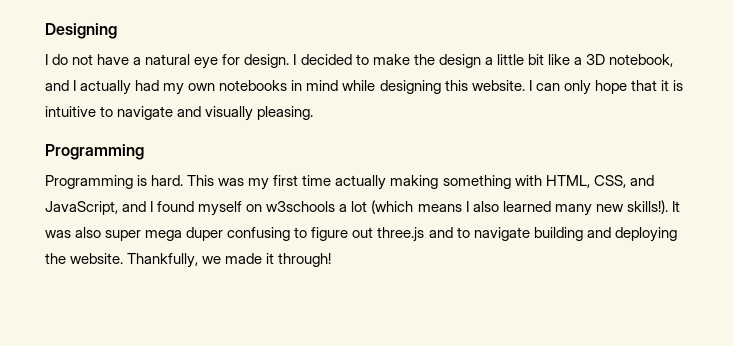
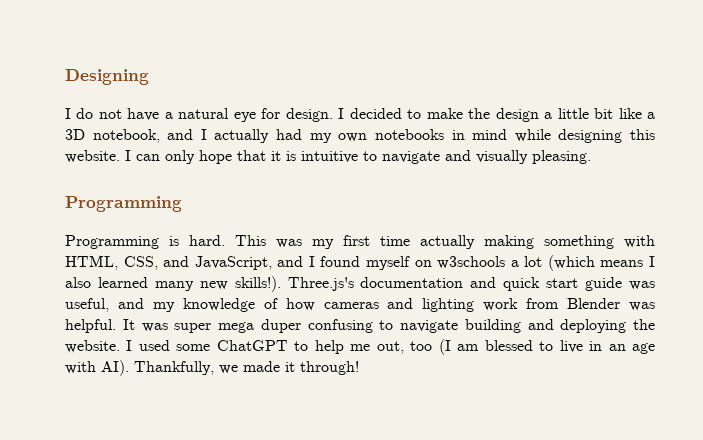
+ Three.js's documentation and quick start guide was useful, and my knowledge of how cameras and lighting work from Blender was helpful.
- It was also super mega duper confusing to figure out three.js and to navigate building and deploying the website.
+ It was super mega duper confusing to navigate building and deploying the website.
- Thankfully, we made it through!
+ I used some ChatGPT to help me out, too (I am blessed to live in an age with AI). Thankfully, we made it through!

